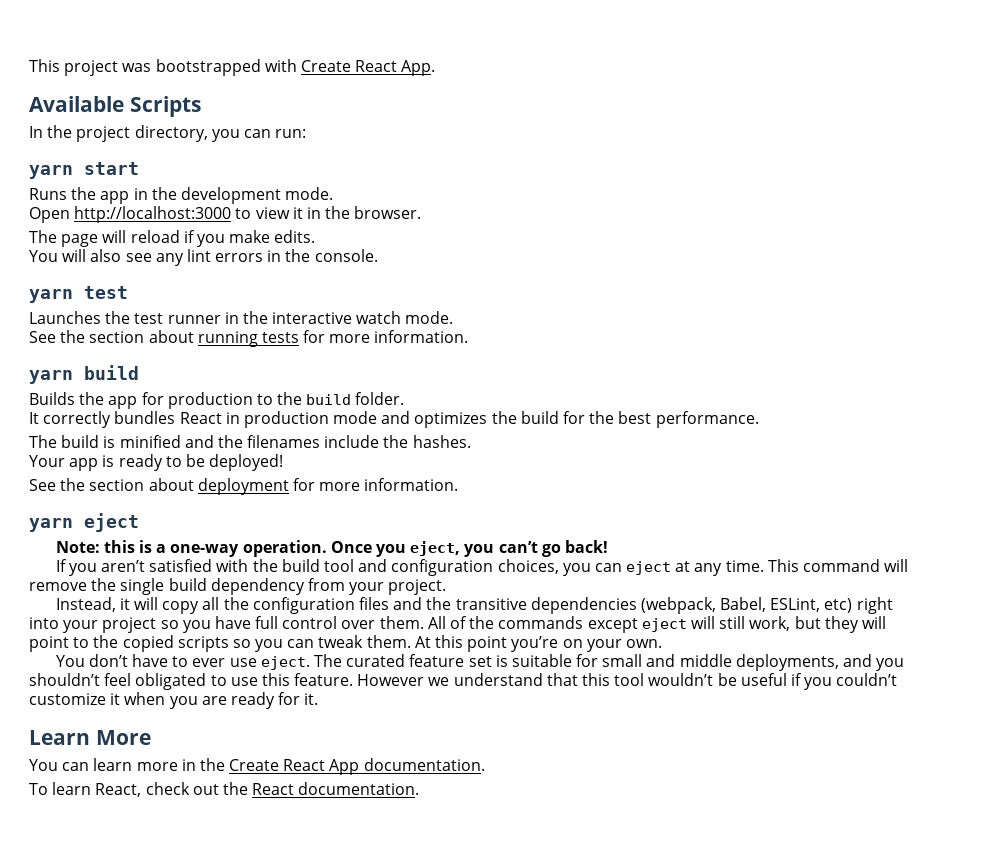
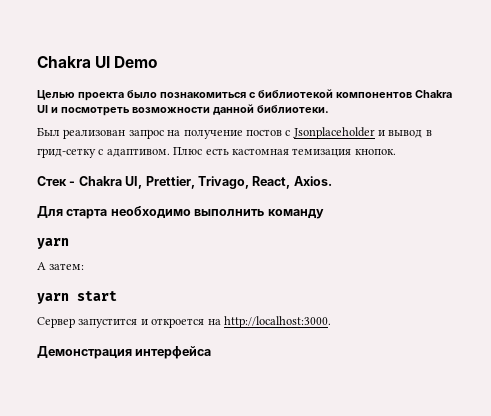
- This project was bootstrapped with Create React App.
- Available Scripts
- In the project directory, you can run:
+ Chakra UI Demo
+ Целью проекта было познакомиться с библиотекой компонентов Chakra UI и посмотреть возможности данной библиотеки.
+ Был реализован запрос на получение постов с Jsonplaceholder и вывод в грид-сетку с адаптивом. Плюс есть кастомная темизация кнопок.
+ Стек - Chakra UI, Prettier, Trivago, React, Axios.
+ Для старта необходимо выполнить команду
+ yarn
+ А затем:
  yarn start
- Runs the app in the development mode.
- Open http://localhost:3000 to view it in the browser.
- The page will reload if you make edits.
- You will also see any lint errors in the console.
- yarn test
- Launches the test runner in the interactive watch mode.
- See the section about running tests for more information.
- yarn build
- Builds the app for production to the build folder.
- It correctly bundles React in production mode and optimizes the build for the best performance.
- The build is minified and the filenames include the hashes.
- Your app is ready to be deployed!
- See the section about deployment for more information.
- yarn eject
- Note: this is a one-way operation. Once you eject, you can’t go back!
- If you aren’t satisfied with the build tool and configuration choices, you can eject at any time. This command will remove the single build dependency from your project.
- Instead, it will copy all the configuration files and the transitive dependencies (webpack, Babel, ESLint, etc) right into your project so you have full control over them. All of the commands except eject will still work, but they will point to the copied scripts so you can tweak them. At this point you’re on your own.
- You don’t have to ever use eject. The curated feature set is suitable for small and middle deployments, and you shouldn’t feel obligated to use this feature. However we understand that this tool wouldn’t be useful if you couldn’t customize it when you are ready for it.
- Learn More
- You can learn more in the Create React App documentation.
- To learn React, check out the React documentation.
+ Сервер запустится и откроется на http://localhost:3000.
+ Демонстрация интерфейса

